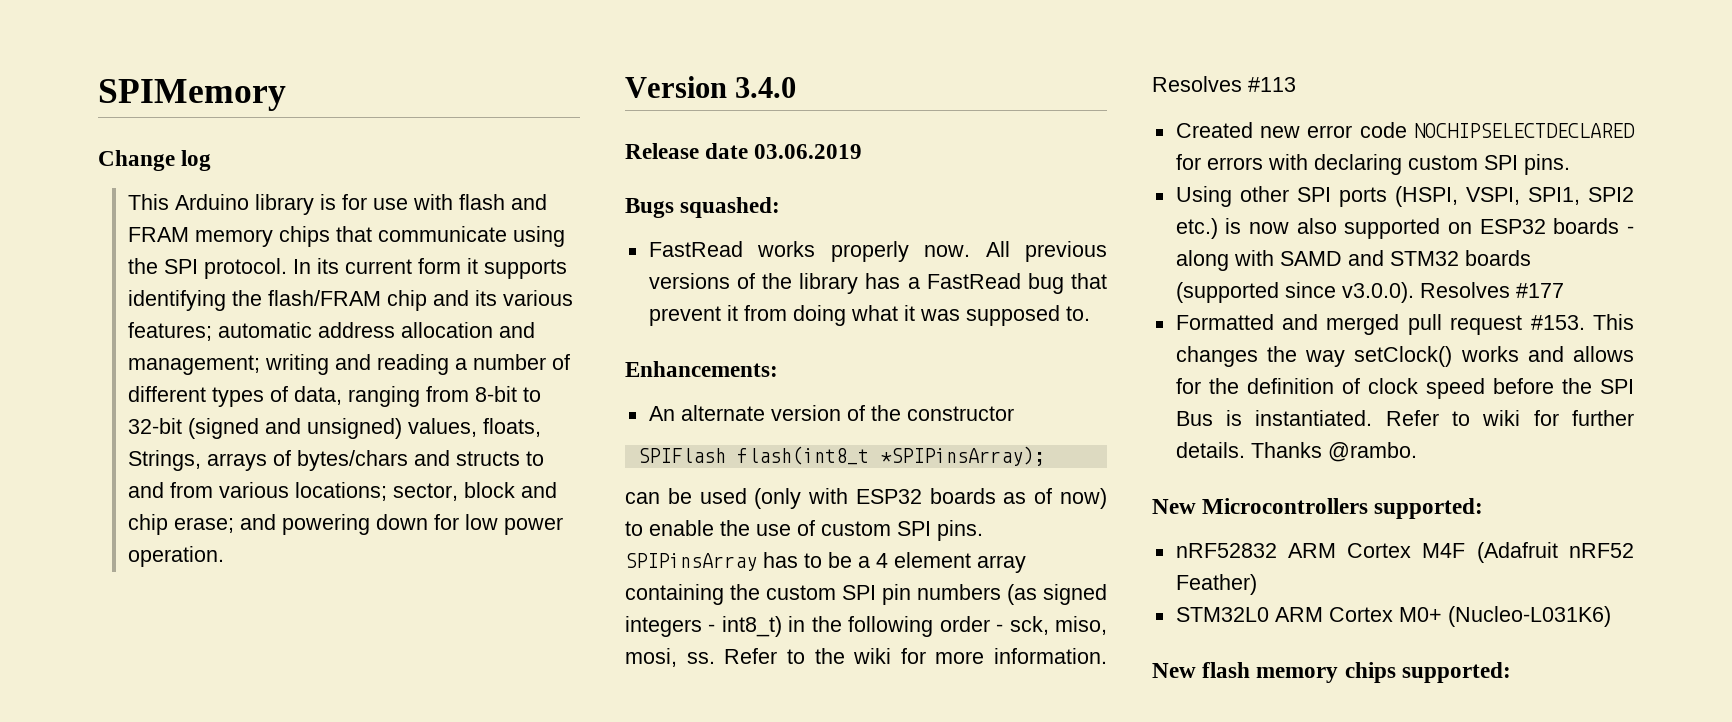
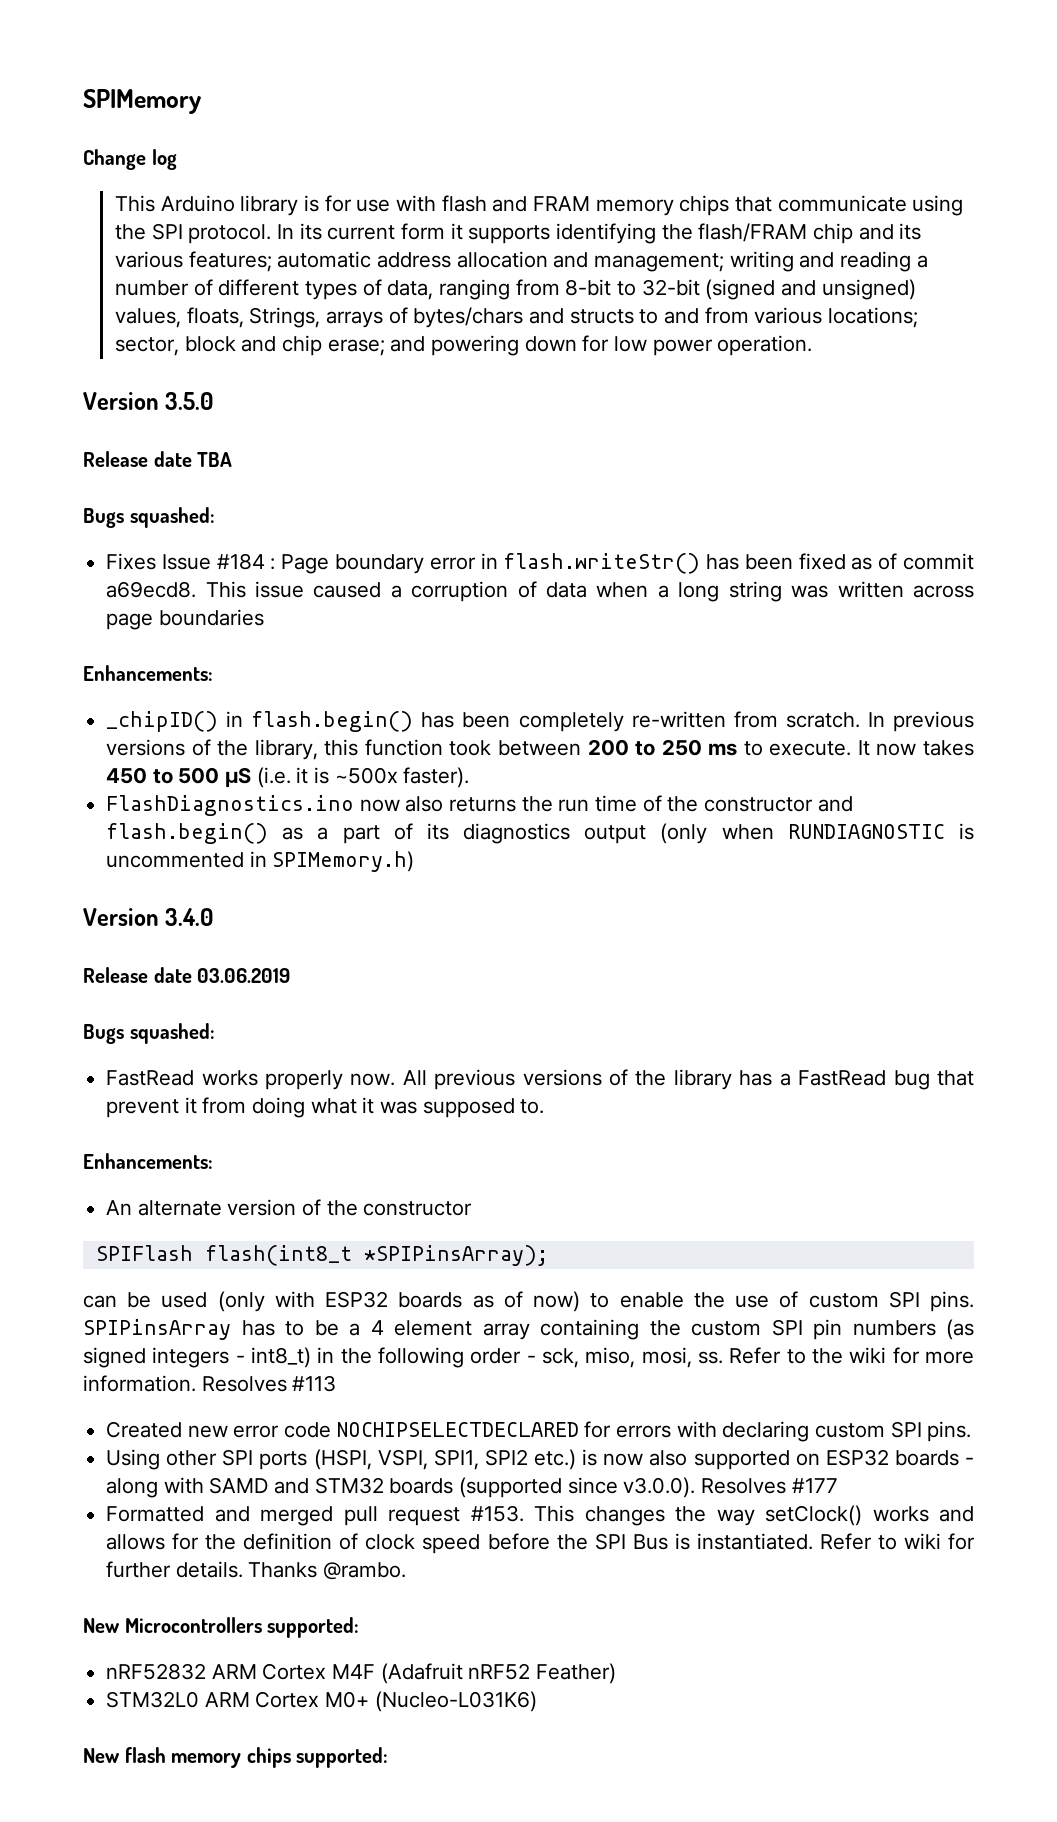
+ Version 3.5.0
+ Release date TBA
+ Bugs squashed:
+ Fixes Issue #184 : Page boundary error in flash.writeStr() has been fixed as of commit a69ecd8. This issue caused a corruption of data when a long string was written across page boundaries
+ Enhancements:
+ _chipID() in flash.begin() has been completely re-written from scratch. In previous versions of the library, this function took between 200 to 250 ms to execute. It now takes 450 to 500 µS (i.e. it is ~500x faster).
+ FlashDiagnostics.ino now also returns the run time of the constructor and flash.begin() as a part of its diagnostics output (only when RUNDIAGNOSTIC is uncommented in SPIMemory.h)

